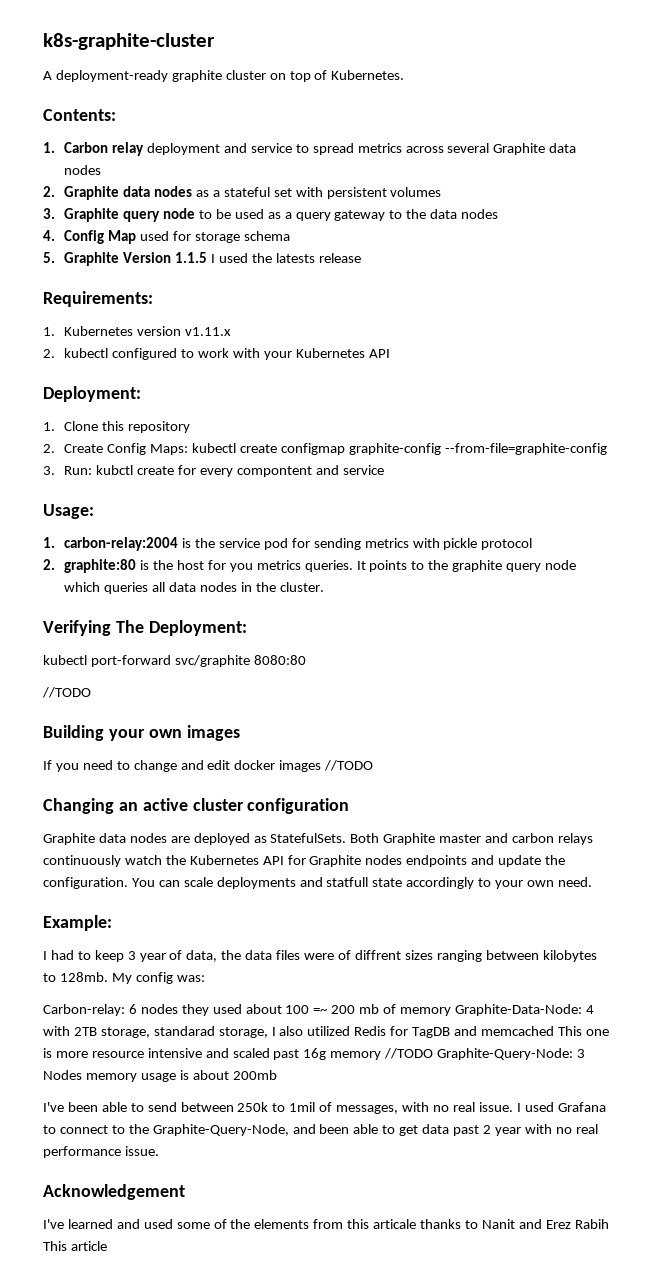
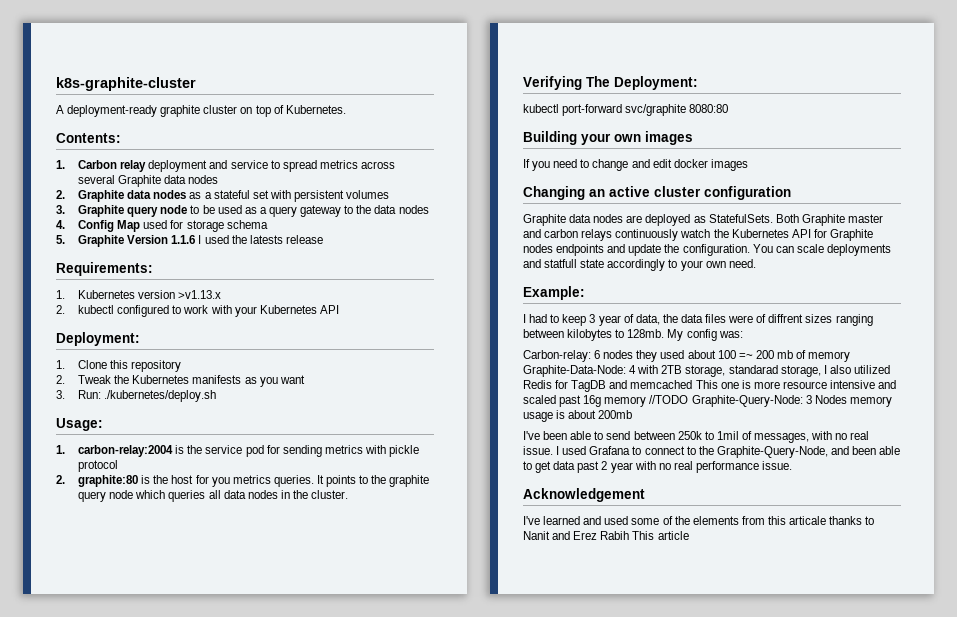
- 5. Graphite Version 1.1.5 I used the latests release
+ 5. Graphite Version 1.1.6 I used the latests release
- 1. Kubernetes version v1.11.x
+ 1. Kubernetes version >v1.13.x
- 2. Create Config Maps: kubectl create configmap graphite-config --from-file=graphite-config
- 3. Run: kubctl create for every compontent and service
+ 2. Tweak the Kubernetes manifests as you want
+ 3. Run: ./kubernetes/deploy.sh
  kubectl port-forward svc/graphite 8080:80
- //TODO
- If you need to change and edit docker images //TODO
+ If you need to change and edit docker images

